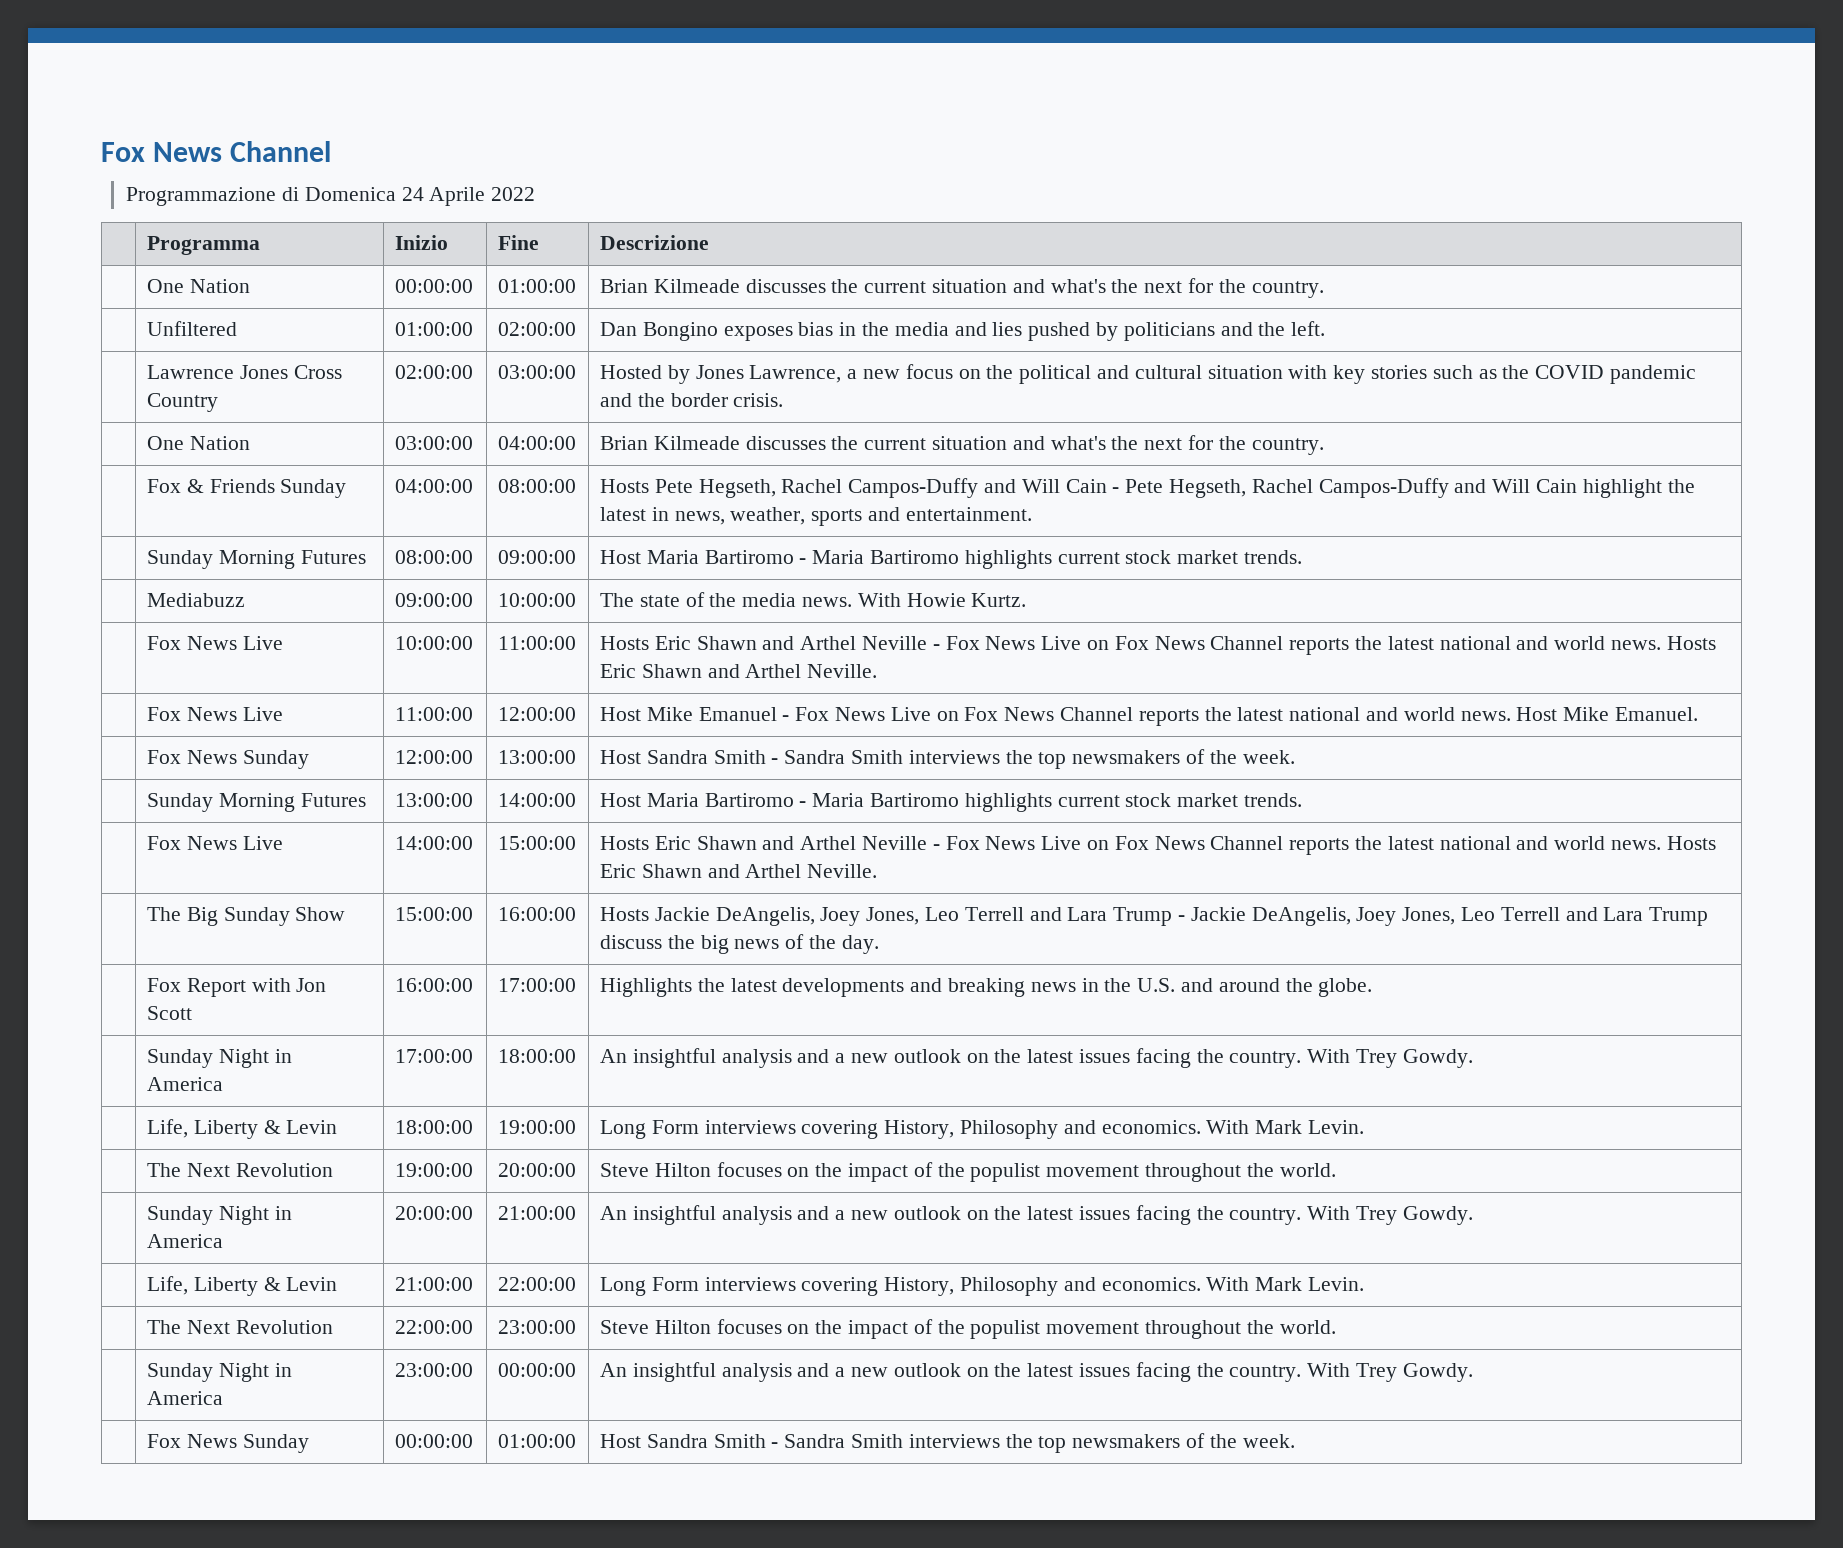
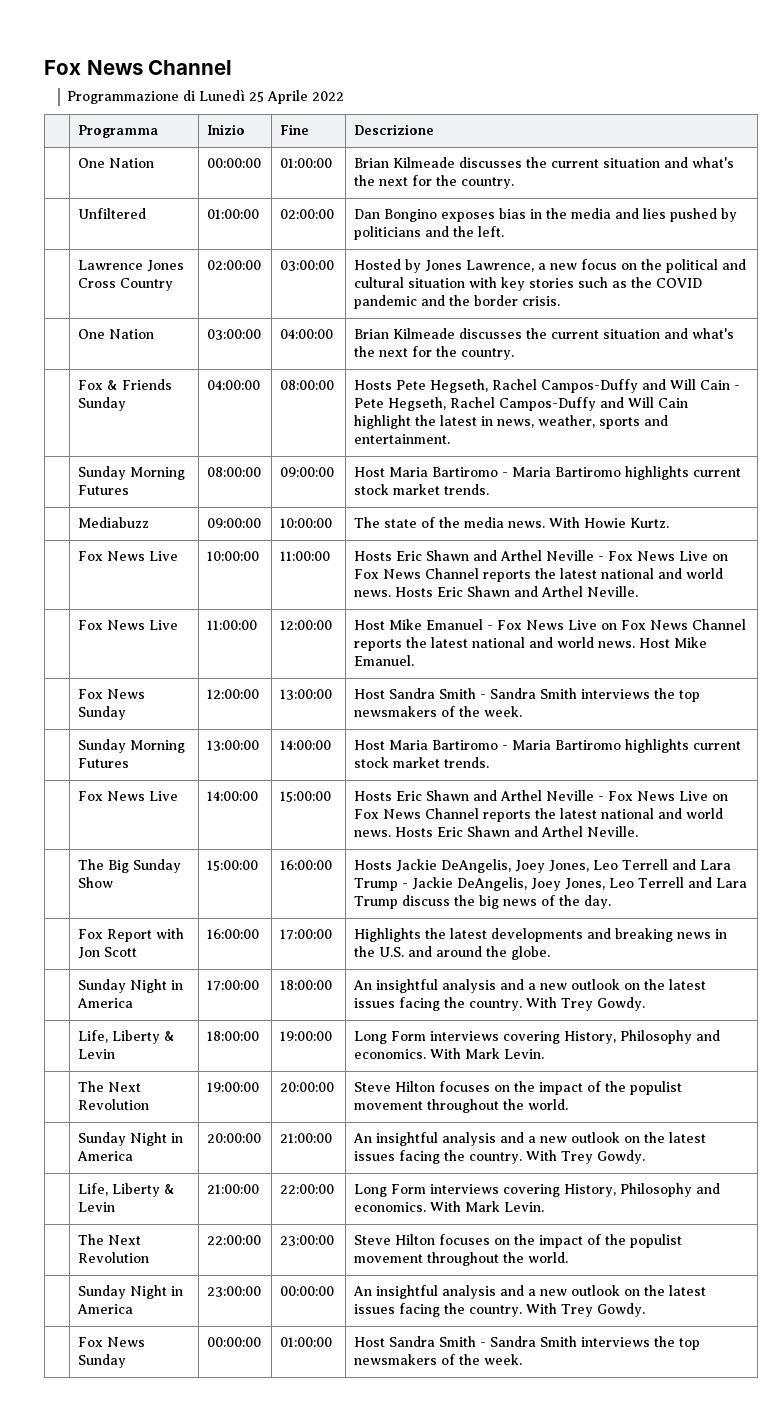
- Programmazione di Domenica 24 Aprile 2022
+ Programmazione di Lunedì 25 Aprile 2022

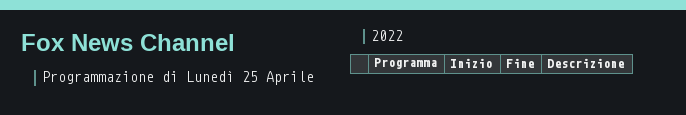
- | One Nation | 00:00:00 | 01:00:00 | Brian Kilmeade discusses the current situation and what's the next for the country.
- | Unfiltered | 01:00:00 | 02:00:00 | Dan Bongino exposes bias in the media and lies pushed by politicians and the left.
- | Lawrence Jones Cross Country | 02:00:00 | 03:00:00 | Hosted by Jones Lawrence, a new focus on the political and cultural situation with key stories such as the COVID pandemic and the border crisis.
- | One Nation | 03:00:00 | 04:00:00 | Brian Kilmeade discusses the current situation and what's the next for the country.
- | Fox & Friends Sunday | 04:00:00 | 08:00:00 | Hosts Pete Hegseth, Rachel Campos-Duffy and Will Cain - Pete Hegseth, Rachel Campos-Duffy and Will Cain highlight the latest in news, weather, sports and entertainment.
- | Sunday Morning Futures | 08:00:00 | 09:00:00 | Host Maria Bartiromo - Maria Bartiromo highlights current stock market trends.
- | Mediabuzz | 09:00:00 | 10:00:00 | The state of the media news. With Howie Kurtz.
- | Fox News Live | 10:00:00 | 11:00:00 | Hosts Eric Shawn and Arthel Neville - Fox News Live on Fox News Channel reports the latest national and world news. Hosts Eric Shawn and Arthel Neville.
- | Fox News Live | 11:00:00 | 12:00:00 | Host Mike Emanuel - Fox News Live on Fox News Channel reports the latest national and world news. Host Mike Emanuel.
- | Fox News Sunday | 12:00:00 | 13:00:00 | Host Sandra Smith - Sandra Smith interviews the top newsmakers of the week.
- | Sunday Morning Futures | 13:00:00 | 14:00:00 | Host Maria Bartiromo - Maria Bartiromo highlights current stock market trends.
- | Fox News Live | 14:00:00 | 15:00:00 | Hosts Eric Shawn and Arthel Neville - Fox News Live on Fox News Channel reports the latest national and world news. Hosts Eric Shawn and Arthel Neville.
- | The Big Sunday Show | 15:00:00 | 16:00:00 | Hosts Jackie DeAngelis, Joey Jones, Leo Terrell and Lara Trump - Jackie DeAngelis, Joey Jones, Leo Terrell and Lara Trump discuss the big news of the day.
- | Fox Report with Jon Scott | 16:00:00 | 17:00:00 | Highlights the latest developments and breaking news in the U.S. and around the globe.
- | Sunday Night in America | 17:00:00 | 18:00:00 | An insightful analysis and a new outlook on the latest issues facing the country. With Trey Gowdy.
- | Life, Liberty & Levin | 18:00:00 | 19:00:00 | Long Form interviews covering History, Philosophy and economics. With Mark Levin.
- | The Next Revolution | 19:00:00 | 20:00:00 | Steve Hilton focuses on the impact of the populist movement throughout the world.
- | Sunday Night in America | 20:00:00 | 21:00:00 | An insightful analysis and a new outlook on the latest issues facing the country. With Trey Gowdy.
- | Life, Liberty & Levin | 21:00:00 | 22:00:00 | Long Form interviews covering History, Philosophy and economics. With Mark Levin.
- | The Next Revolution | 22:00:00 | 23:00:00 | Steve Hilton focuses on the impact of the populist movement throughout the world.
- | Sunday Night in America | 23:00:00 | 00:00:00 | An insightful analysis and a new outlook on the latest issues facing the country. With Trey Gowdy.
- | Fox News Sunday | 00:00:00 | 01:00:00 | Host Sandra Smith - Sandra Smith interviews the top newsmakers of the week.

